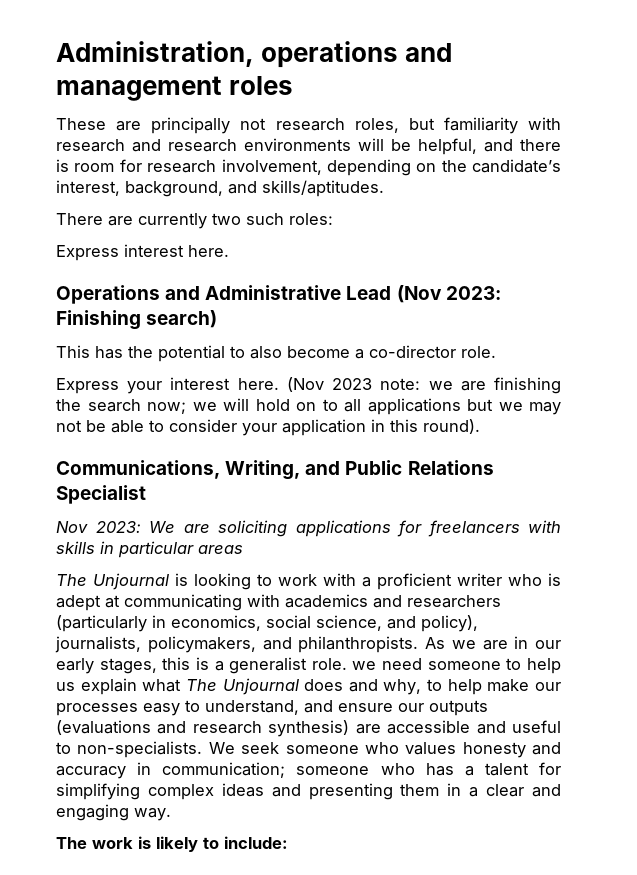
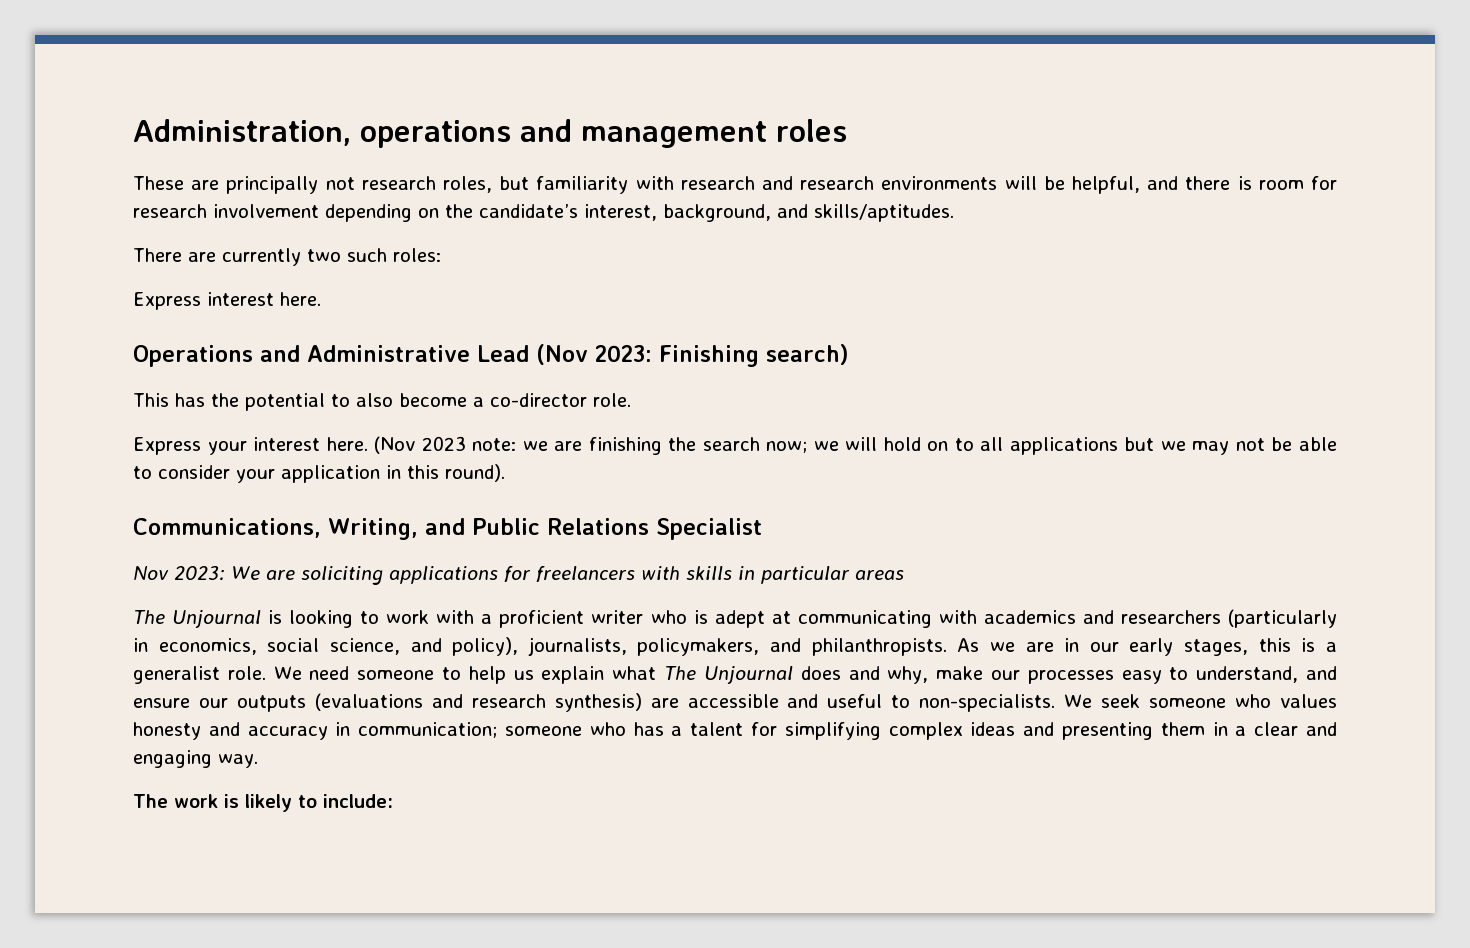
- These are principally not research roles, but familiarity with research and research environments will be helpful, and there is room for research involvement, depending on the candidate’s interest, background, and skills/aptitudes.
+ These are principally not research roles, but familiarity with research and research environments will be helpful, and there is room for research involvement depending on the candidate’s interest, background, and skills/aptitudes.
- As we are in our early stages, this is a generalist role. we need someone to help us explain what The Unjournal does and why, to help make our processes easy to understand, and ensure our outputs (evaluations and research synthesis) are accessible and useful to non-specialists.
+ As we are in our early stages, this is a generalist role. We need someone to help us explain what The Unjournal does and why, make our processes easy to understand, and ensure our outputs (evaluations and research synthesis) are accessible and useful to non-specialists.

